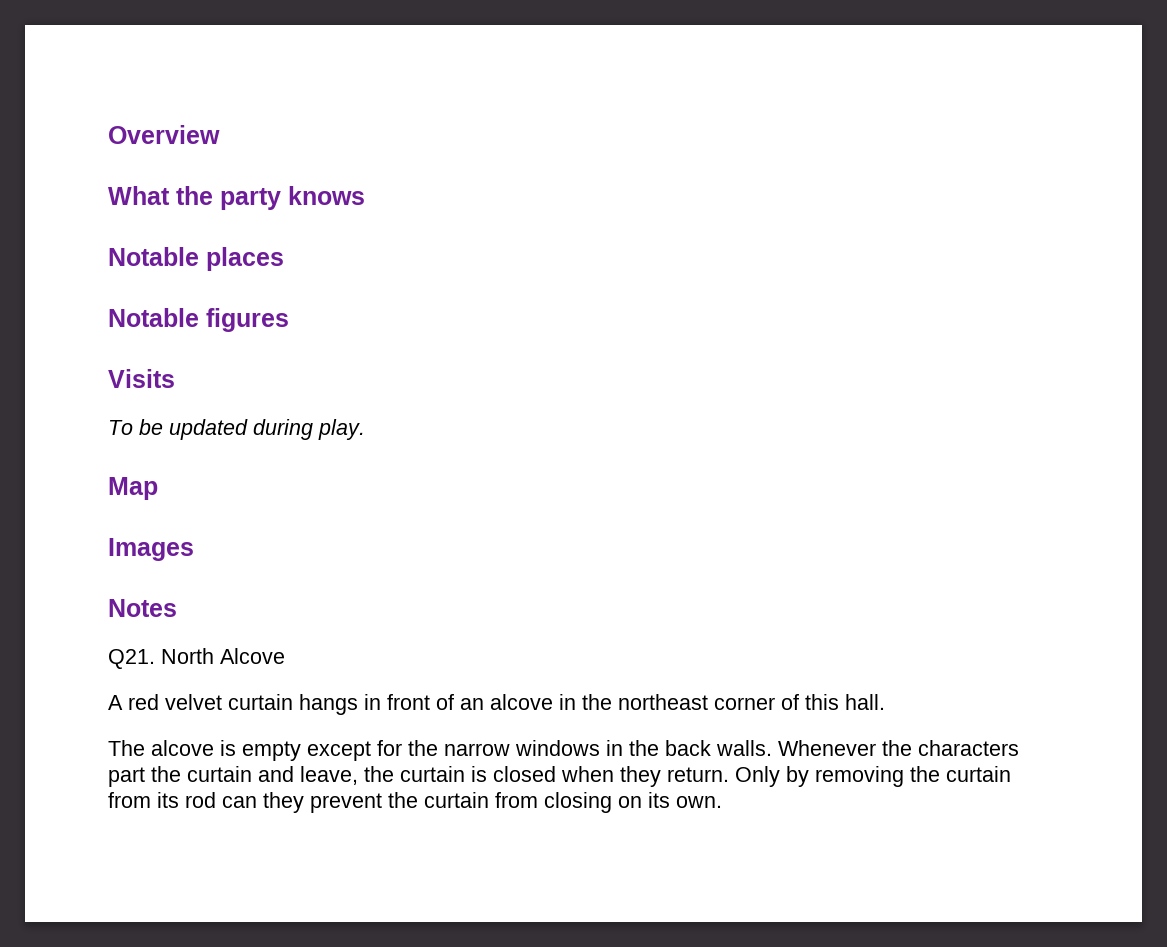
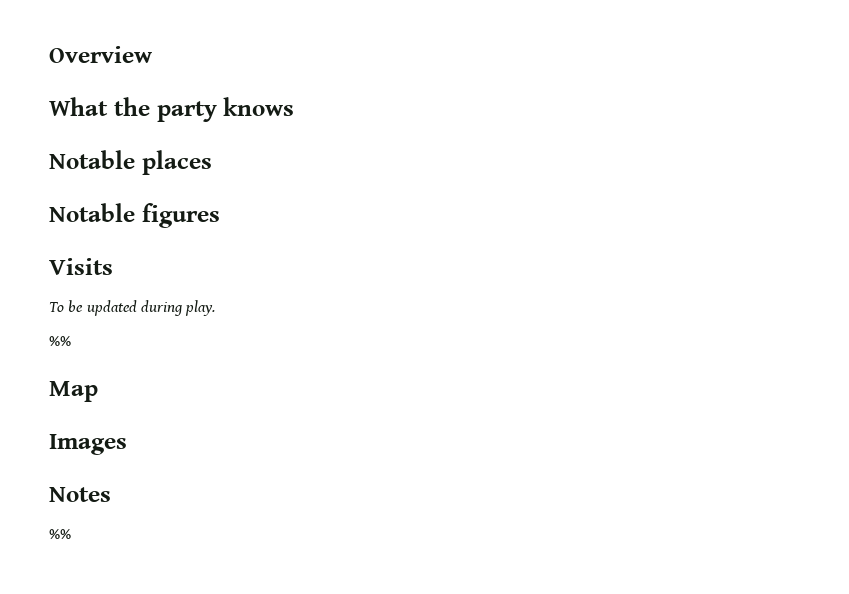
  To be updated during play.
+ %%
  Notes
- Q21. North Alcove
- A red velvet curtain hangs in front of an alcove in the northeast corner of this hall.
- The alcove is empty except for the narrow windows in the back walls. Whenever the characters part the curtain and leave, the curtain is closed when they return. Only by removing the curtain from its rod can they prevent the curtain from closing on its own.
+ %%

